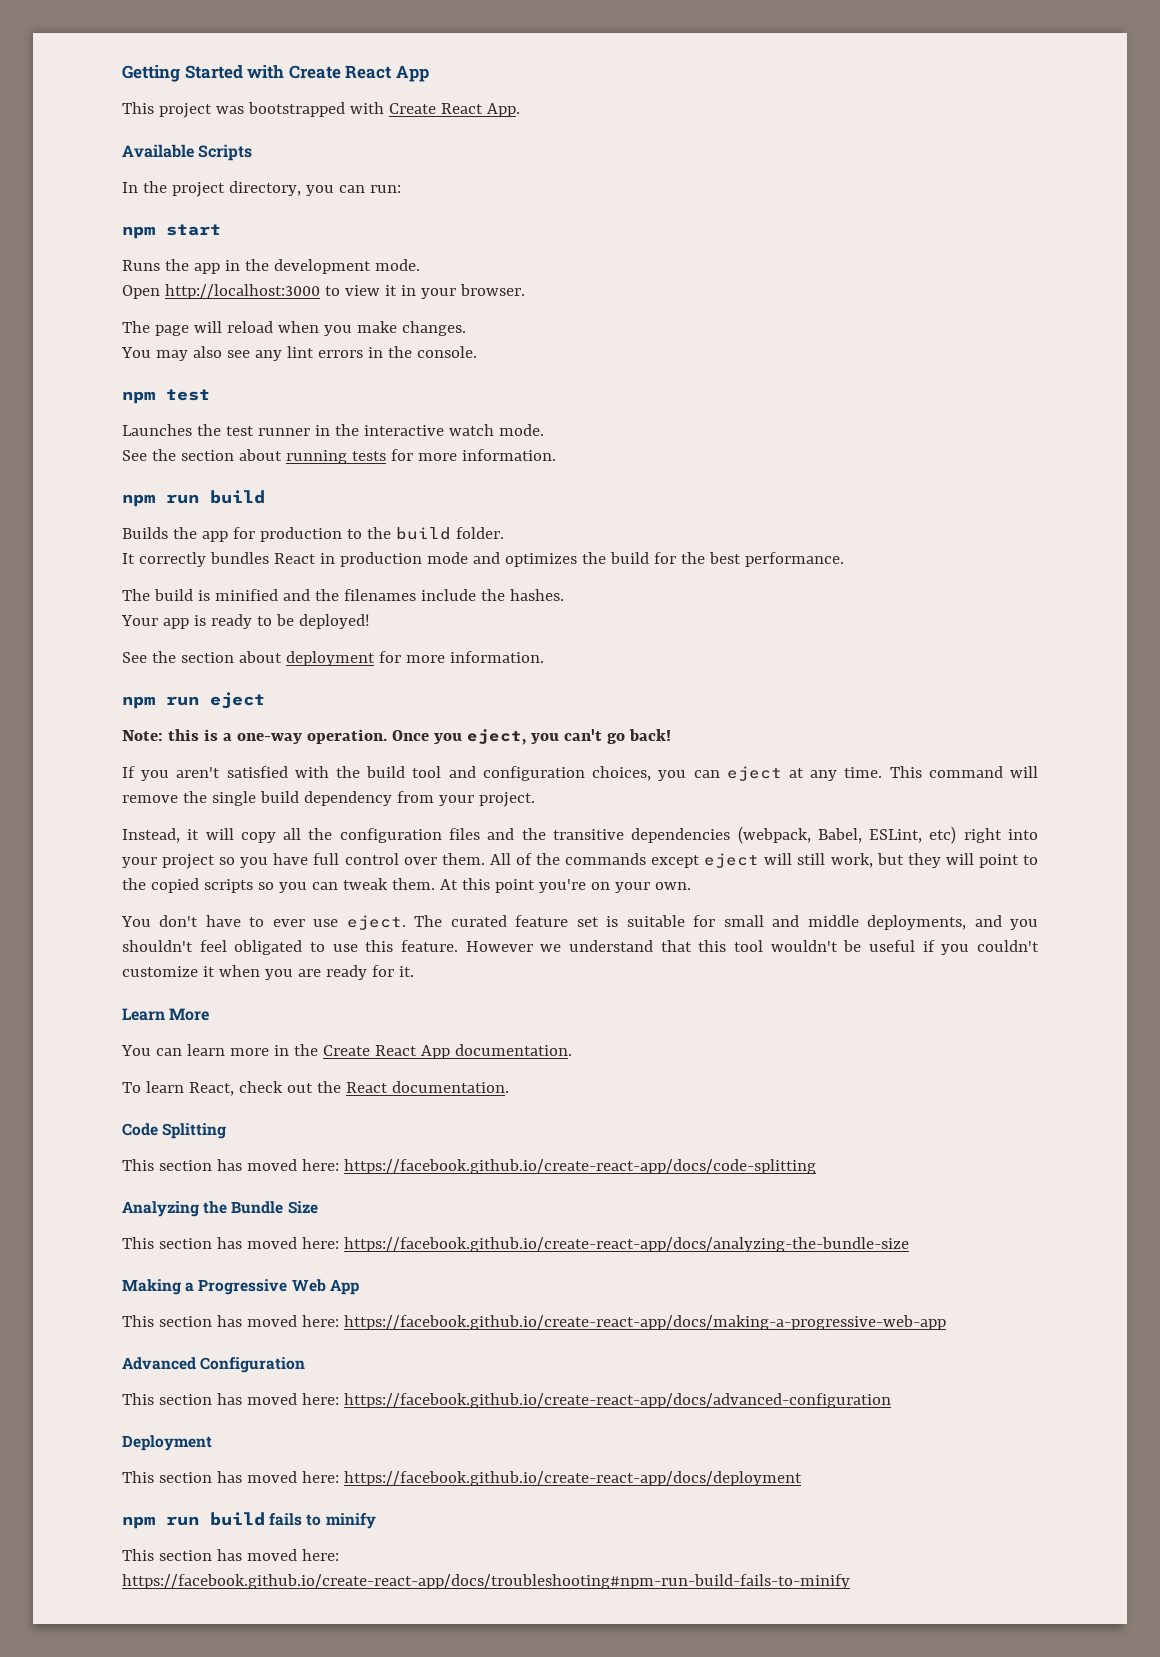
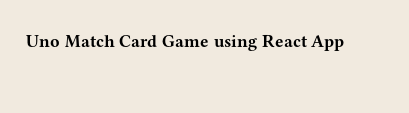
- Getting Started with Create React App
- This project was bootstrapped with Create React App.
- Available Scripts
- In the project directory, you can run:
- npm start
- Runs the app in the development mode.
- Open http://localhost:3000 to view it in your browser.
- The page will reload when you make changes.
- You may also see any lint errors in the console.
- npm test
- Launches the test runner in the interactive watch mode.
- See the section about running tests for more information.
- npm run build
- Builds the app for production to the build folder.
- It correctly bundles React in production mode and optimizes the build for the best performance.
- The build is minified and the filenames include the hashes.
- Your app is ready to be deployed!
- See the section about deployment for more information.
- npm run eject
- Note: this is a one-way operation. Once you eject, you can't go back!
- If you aren't satisfied with the build tool and configuration choices, you can eject at any time. This command will remove the single build dependency from your project.
- Instead, it will copy all the configuration files and the transitive dependencies (webpack, Babel, ESLint, etc) right into your project so you have full control over them. All of the commands except eject will still work, but they will point to the copied scripts so you can tweak them. At this point you're on your own.
- You don't have to ever use eject. The curated feature set is suitable for small and middle deployments, and you shouldn't feel obligated to use this feature. However we understand that this tool wouldn't be useful if you couldn't customize it when you are ready for it.
- Learn More
- You can learn more in the Create React App documentation.
- To learn React, check out the React documentation.
- Code Splitting
- This section has moved here: https://facebook.github.io/create-react-app/docs/code-splitting
- Analyzing the Bundle Size
- This section has moved here: https://facebook.github.io/create-react-app/docs/analyzing-the-bundle-size
- Making a Progressive Web App
- This section has moved here: https://facebook.github.io/create-react-app/docs/making-a-progressive-web-app
- Advanced Configuration
- This section has moved here: https://facebook.github.io/create-react-app/docs/advanced-configuration
- Deployment
- This section has moved here: https://facebook.github.io/create-react-app/docs/deployment
- npm run build fails to minify
- This section has moved here: https://facebook.github.io/create-react-app/docs/troubleshooting#npm-run-build-fails-to-minify
+ Uno Match Card Game using React App

